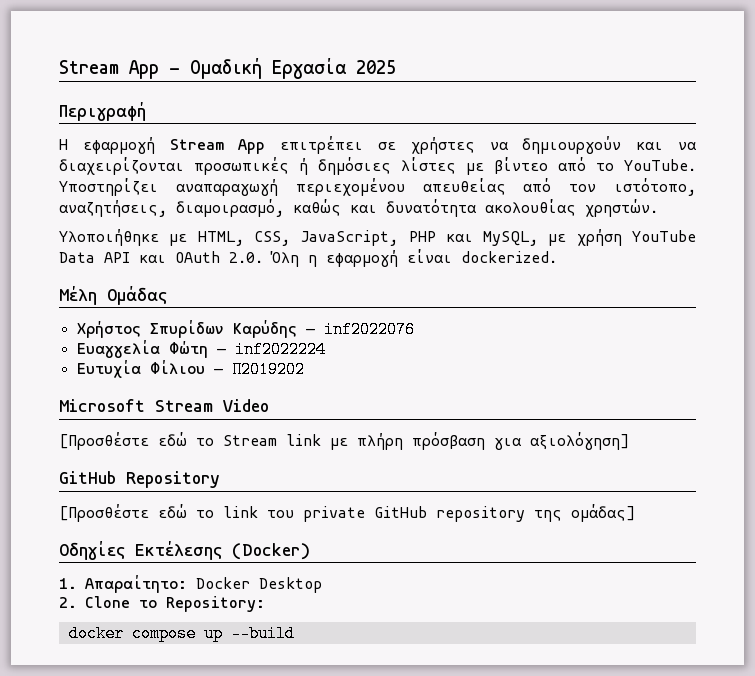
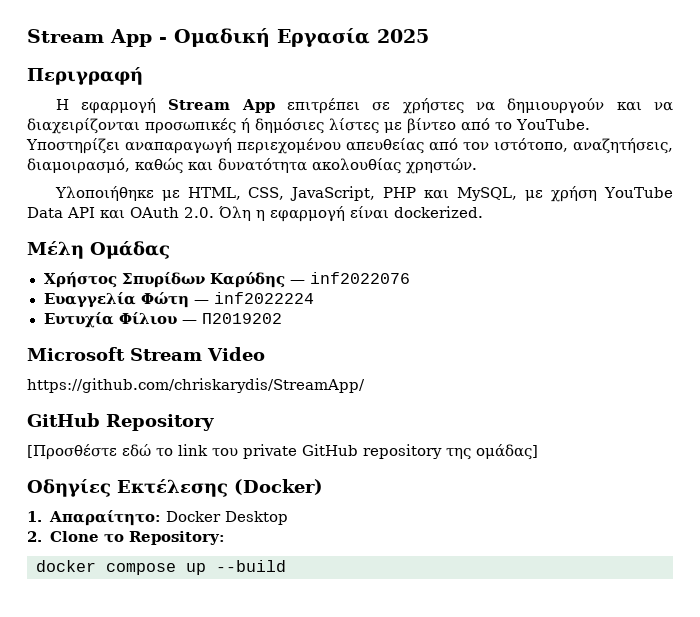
- [Προσθέστε εδώ το Stream link με πλήρη πρόσβαση για αξιολόγηση]
+ https://github.com/chriskarydis/StreamApp/

